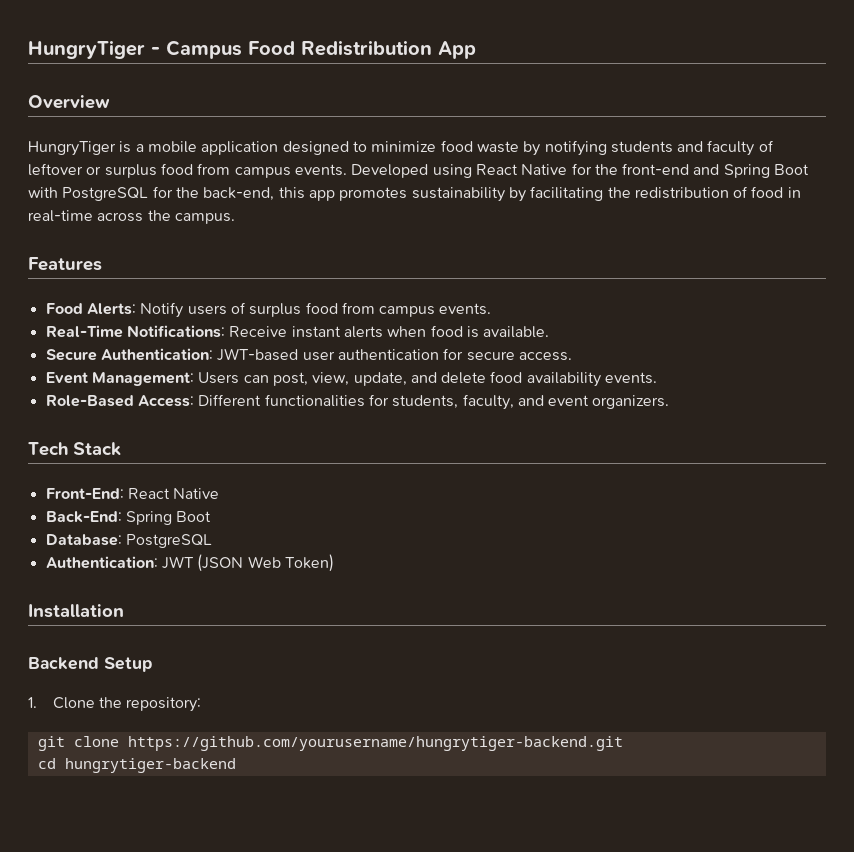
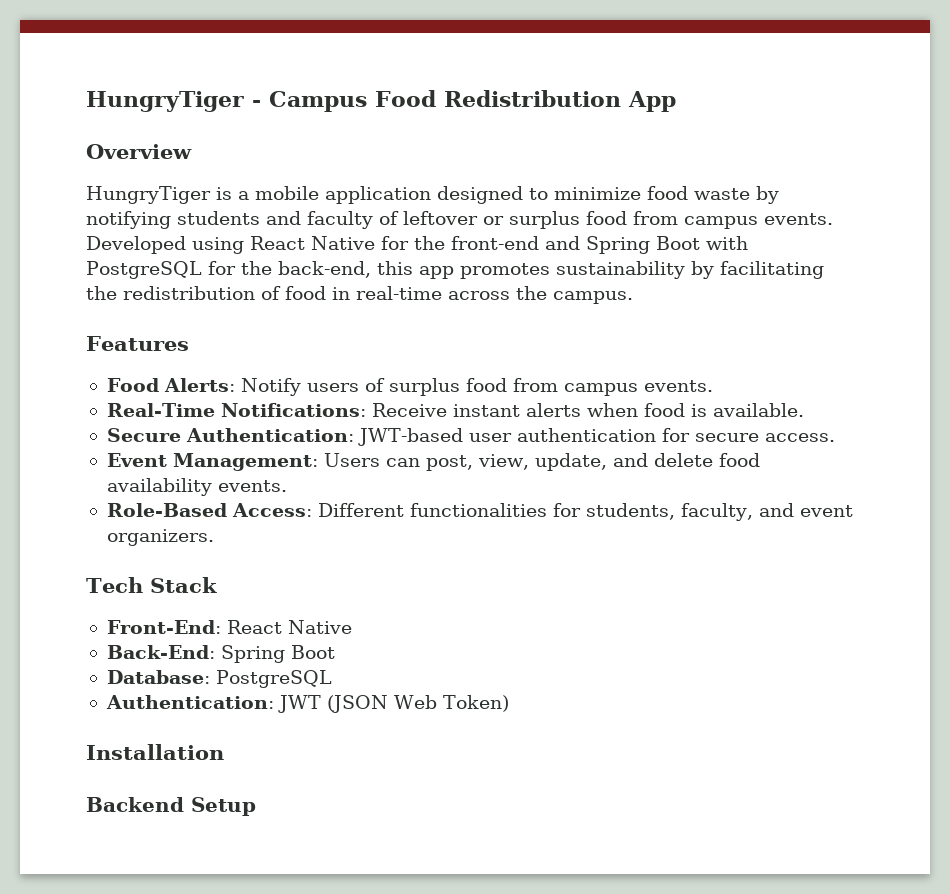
- 1. Clone the repository:
- git clone https://github.com/yourusername/hungrytiger-backend.git
- cd hungrytiger-backend

